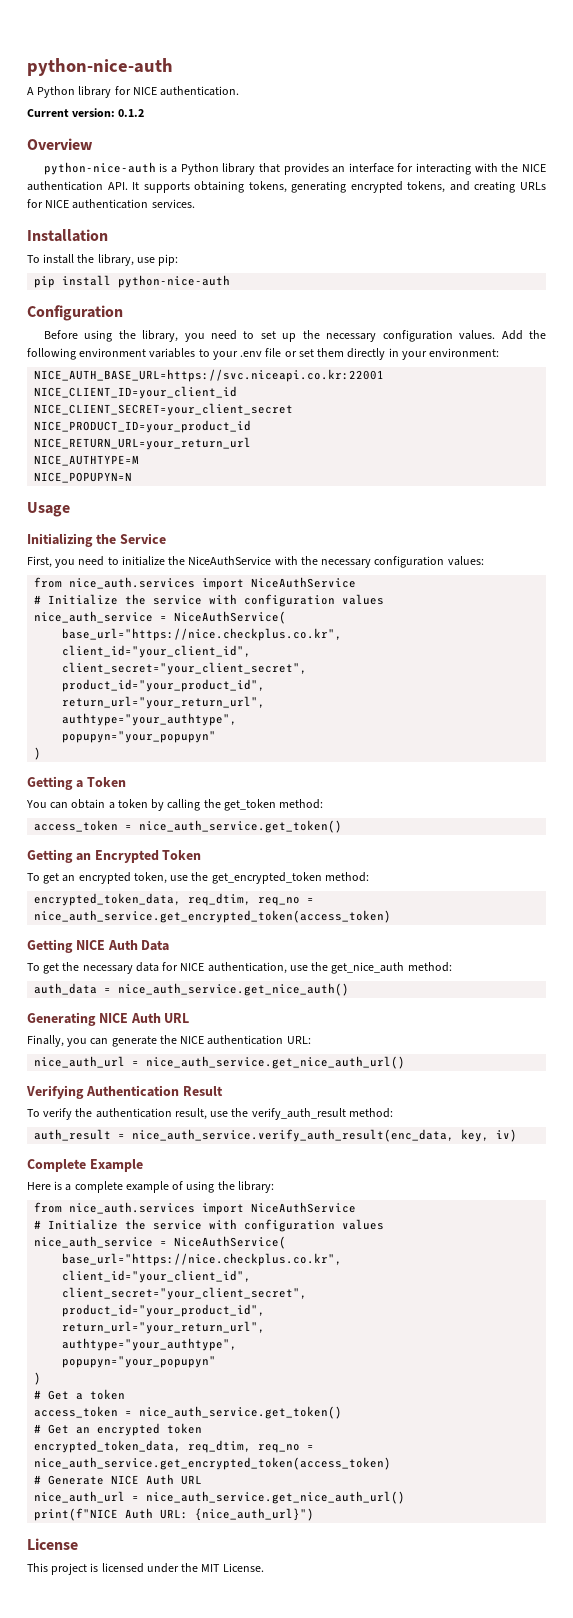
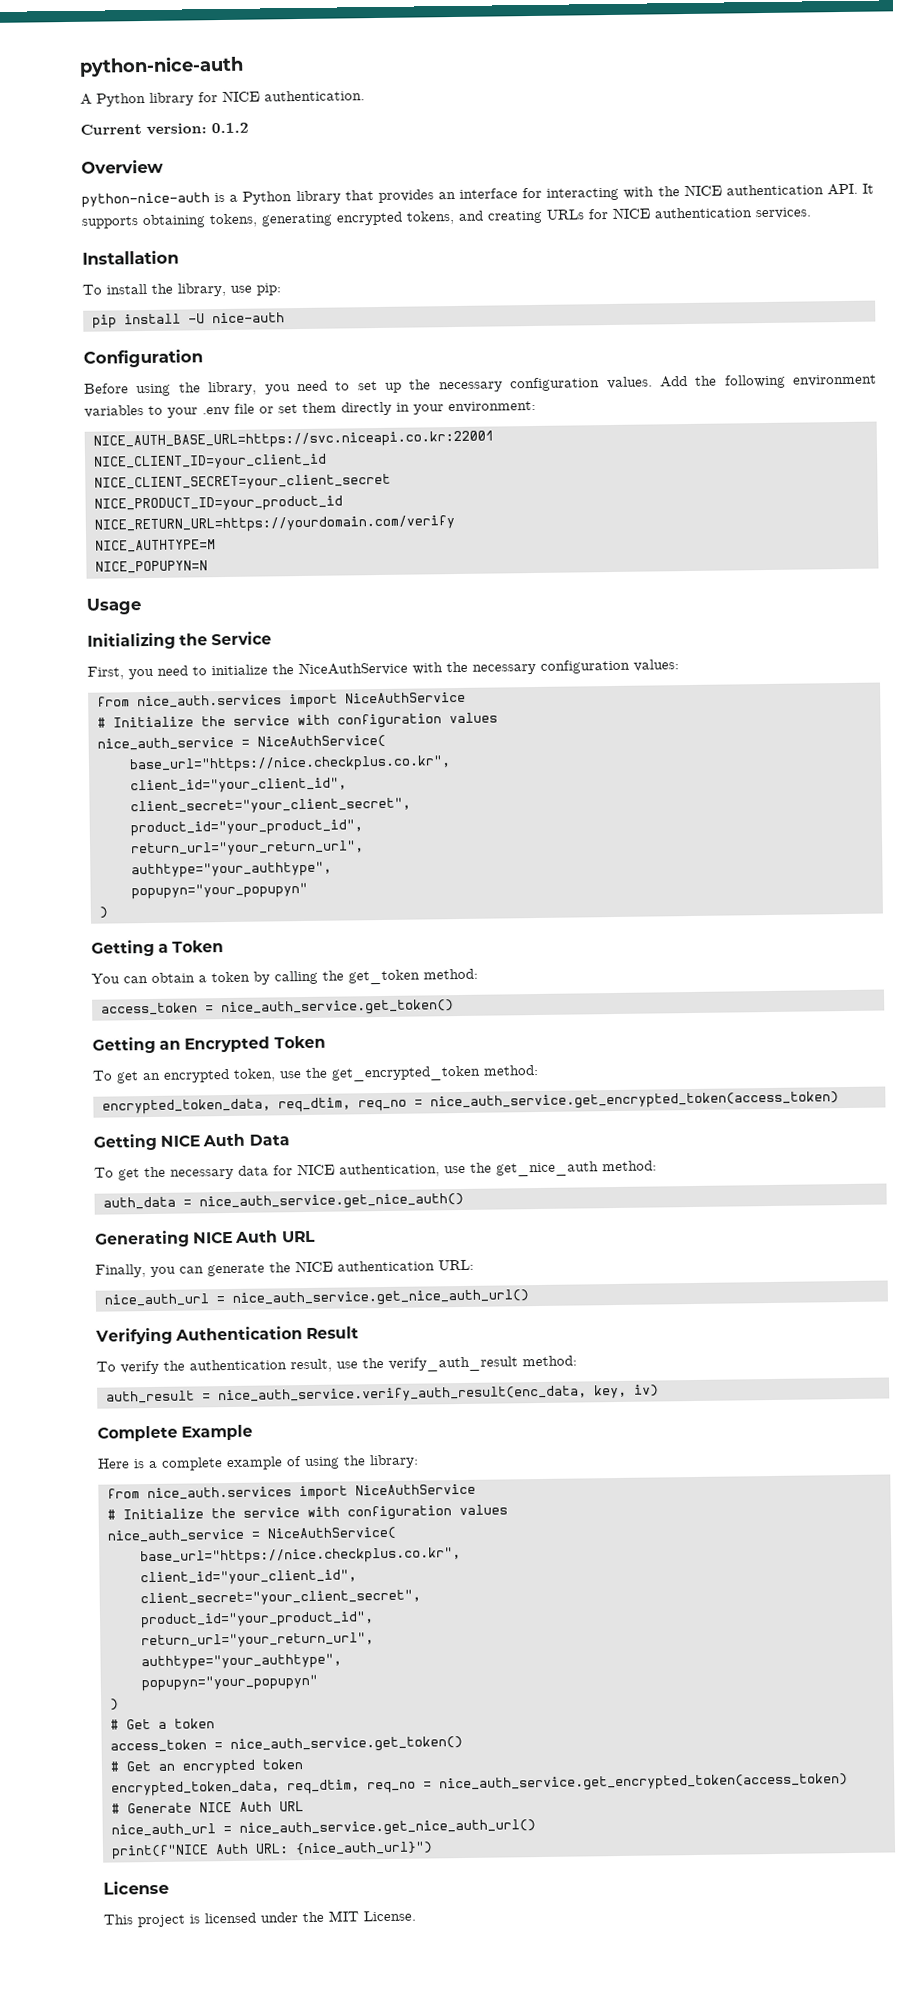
- pip install python-nice-auth
+ pip install -U nice-auth
- NICE_RETURN_URL=your_return_url
+ NICE_RETURN_URL=https://yourdomain.com/verify

